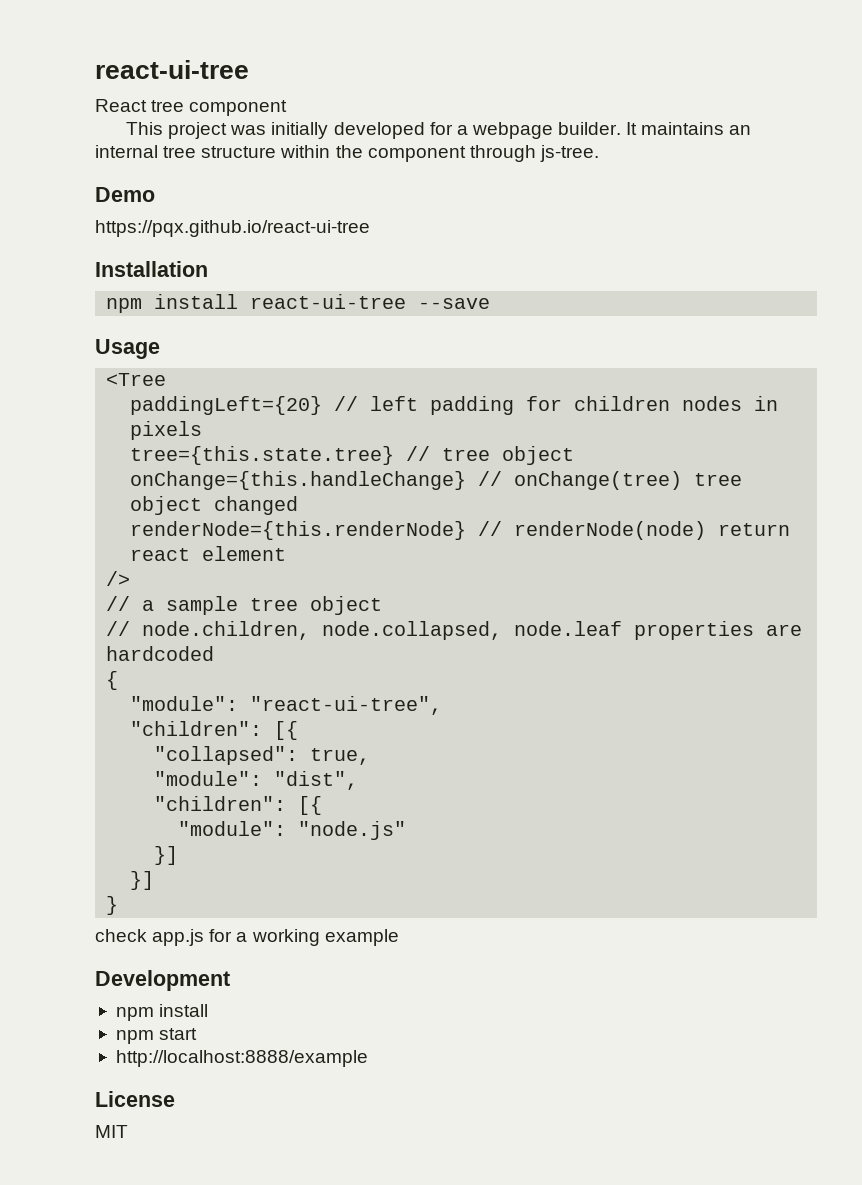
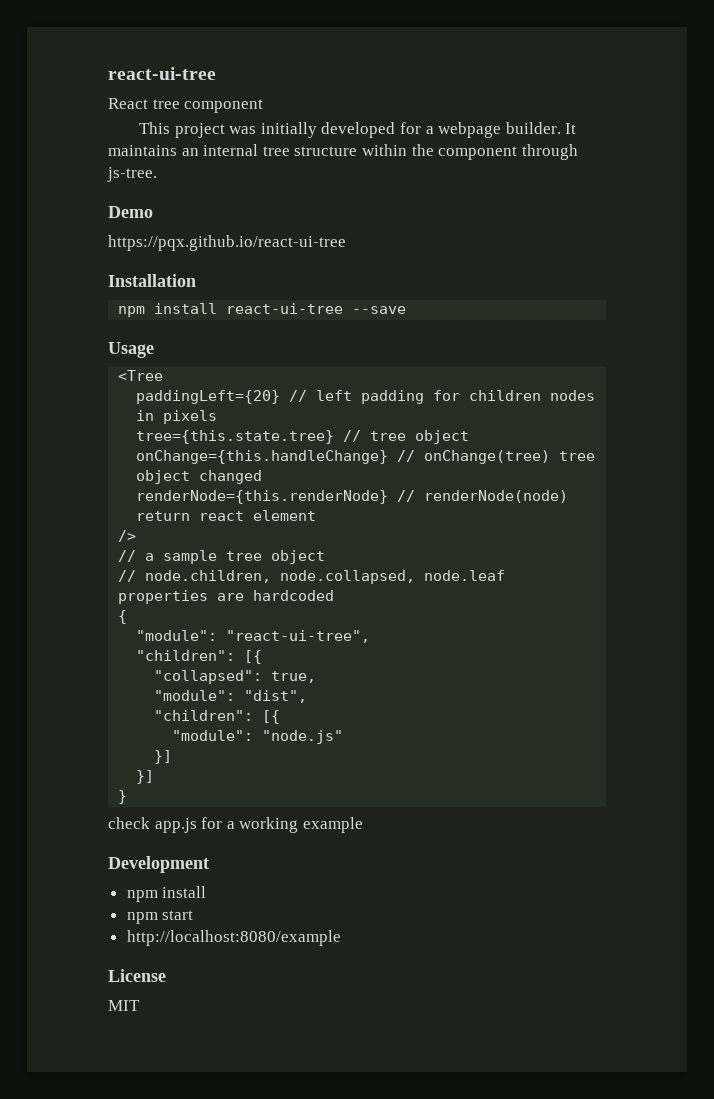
- http://localhost:8888/example
+ http://localhost:8080/example

